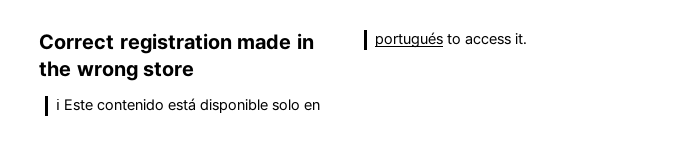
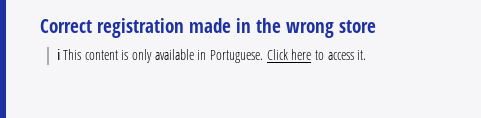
- ℹ Este contenido está disponible solo en portugués to access it.
+ ℹ This content is only available in Portuguese. Click here to access it.

